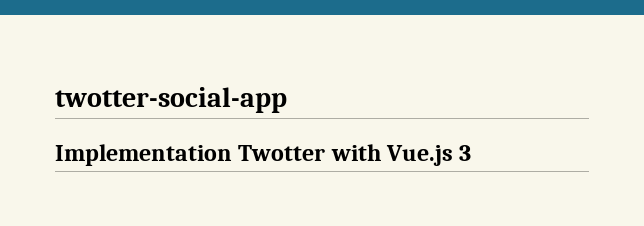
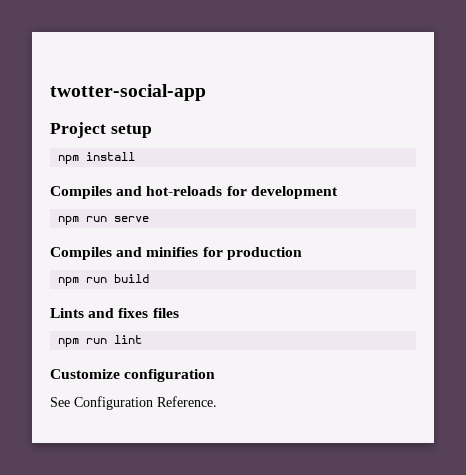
- Implementation Twotter with Vue.js 3
+ Project setup
+ npm install
+ Compiles and hot-reloads for development
+ npm run serve
+ Compiles and minifies for production
+ npm run build
+ Lints and fixes files
+ npm run lint
+ Customize configuration
+ See Configuration Reference.

